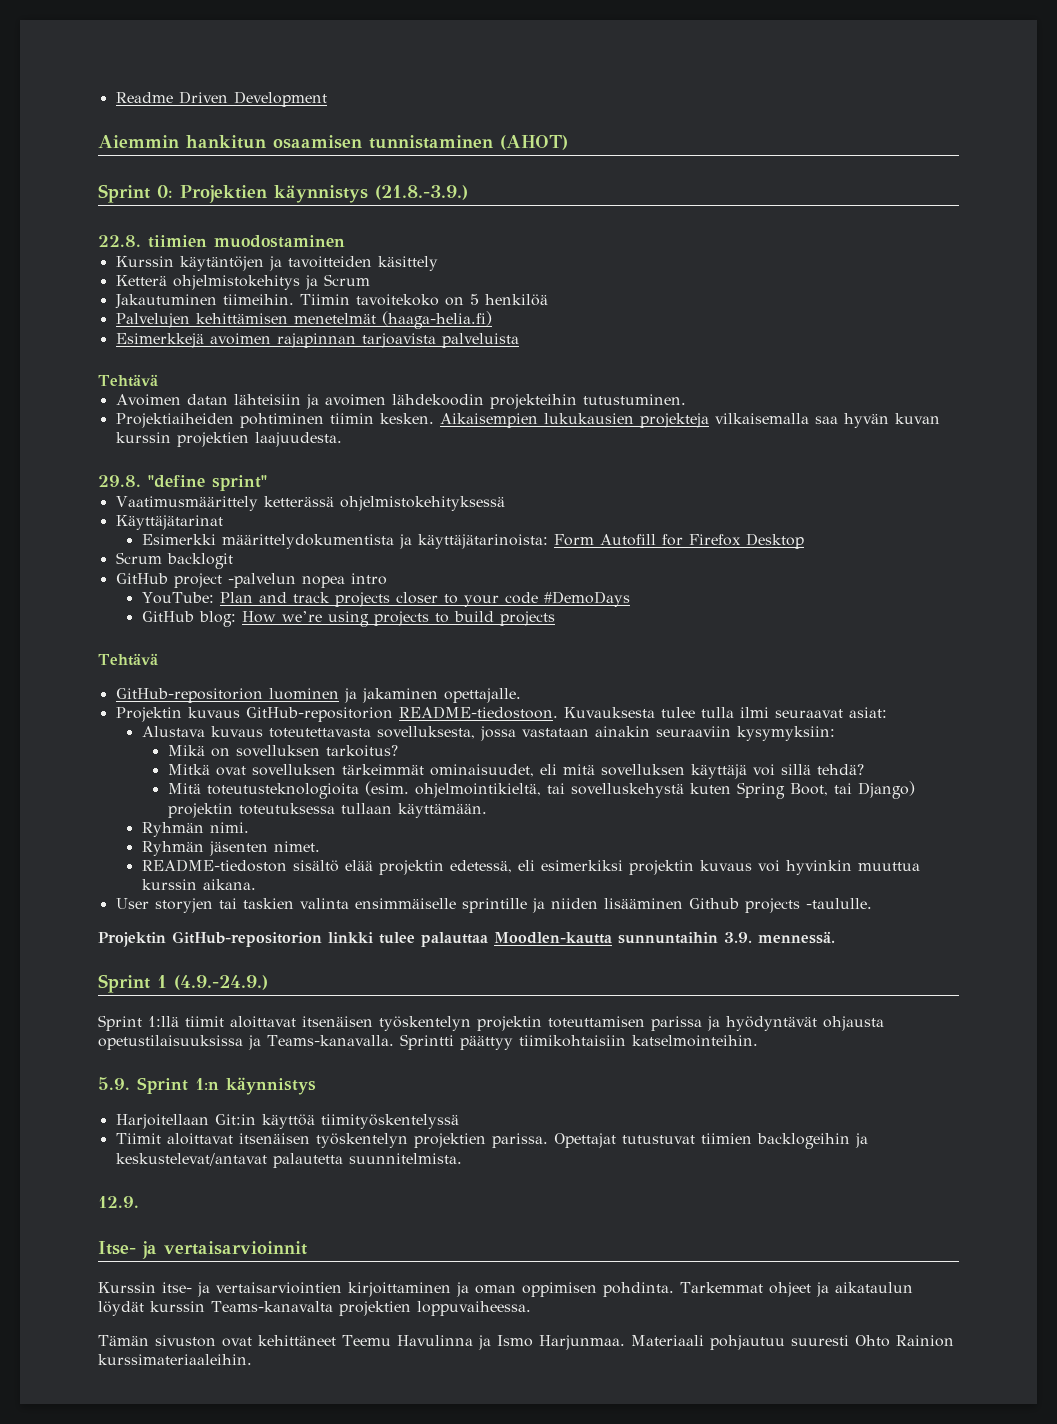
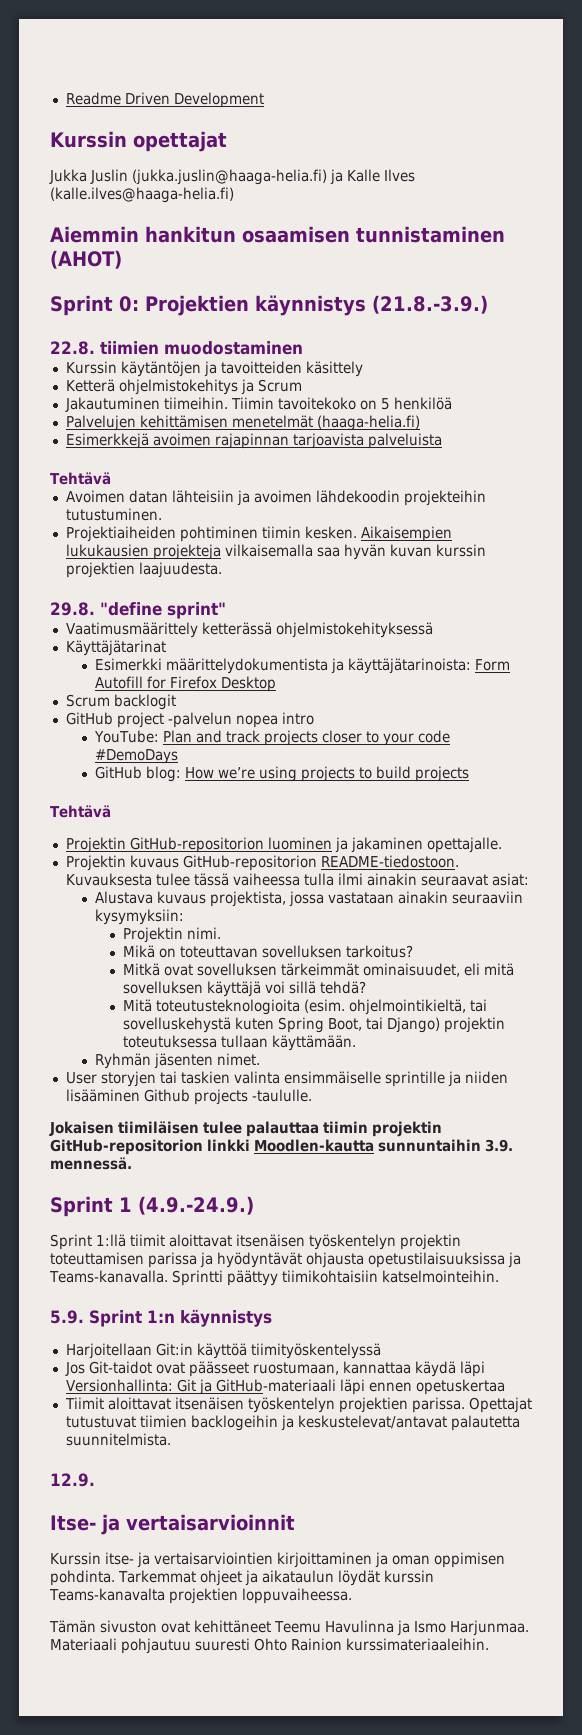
+ Kurssin opettajat
+ Jukka Juslin (jukka.juslin@haaga-helia.fi) ja Kalle Ilves (kalle.ilves@haaga-helia.fi)
- GitHub-repositorion luominen ja jakaminen opettajalle.
+ Projektin GitHub-repositorion luominen ja jakaminen opettajalle.
- Kuvauksesta tulee tulla ilmi seuraavat asiat:
+ Kuvauksesta tulee tässä vaiheessa tulla ilmi ainakin seuraavat asiat:
- Alustava kuvaus toteutettavasta sovelluksesta, jossa vastataan ainakin seuraaviin kysymyksiin:
+ Alustava kuvaus projektista, jossa vastataan ainakin seuraaviin kysymyksiin:
+ Projektin nimi.
- Mikä on sovelluksen tarkoitus?
+ Mikä on toteuttavan sovelluksen tarkoitus?
- Ryhmän nimi.
- README-tiedoston sisältö elää projektin edetessä, eli esimerkiksi projektin kuvaus voi hyvinkin muuttua kurssin aikana.
- Projektin GitHub-repositorion linkki tulee palauttaa Moodlen-kautta sunnuntaihin 3.9. mennessä.
+ Jokaisen tiimiläisen tulee palauttaa tiimin projektin GitHub-repositorion linkki Moodlen-kautta sunnuntaihin 3.9. mennessä.
+ Jos Git-taidot ovat päässeet ruostumaan, kannattaa käydä läpi Versionhallinta: Git ja GitHub-materiaali läpi ennen opetuskertaa

